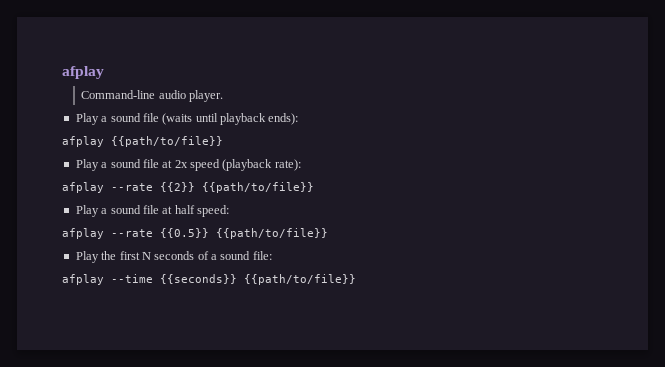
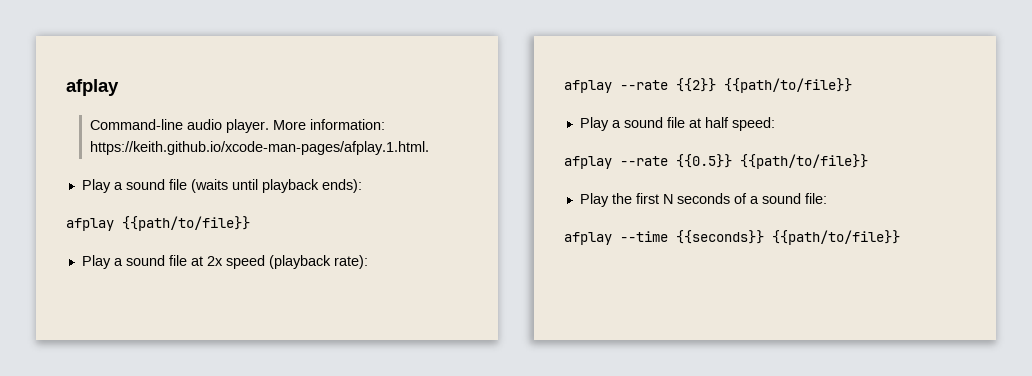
+ More information: https://keith.github.io/xcode-man-pages/afplay.1.html.

